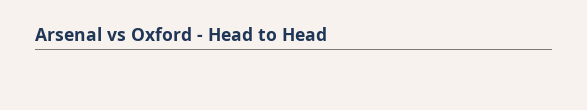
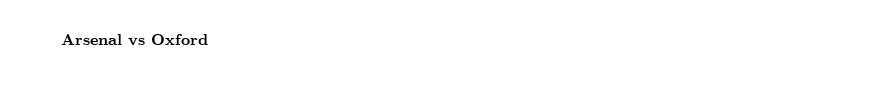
- Arsenal vs Oxford - Head to Head
+ Arsenal vs Oxford

